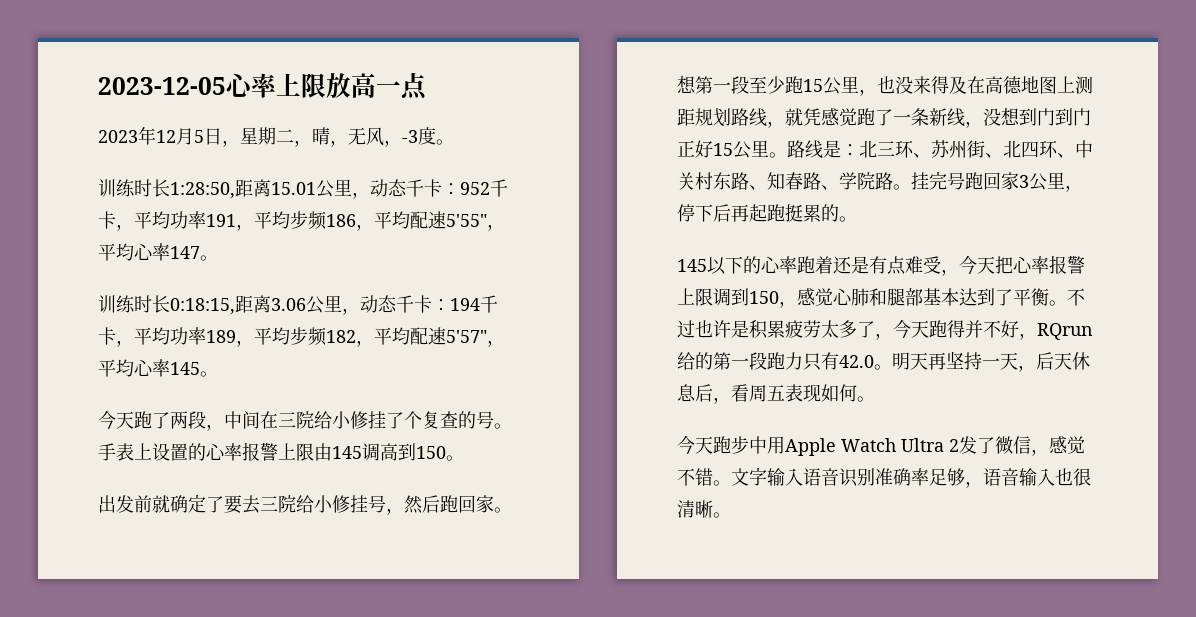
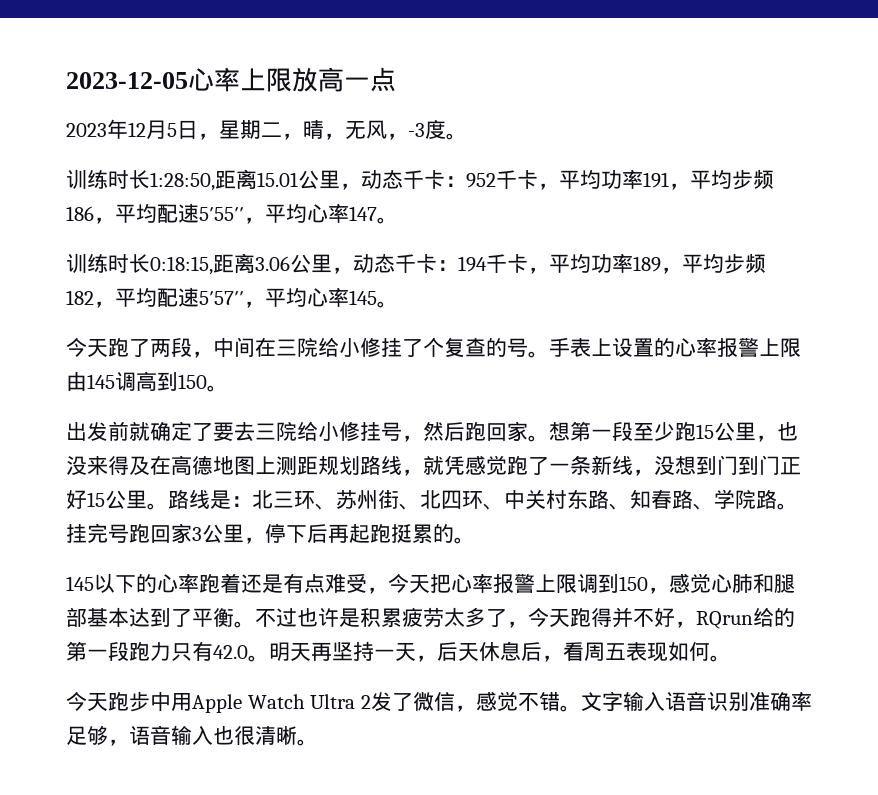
- 训练时长1:28:50,距离15.01公里，动态千卡：952千卡，平均功率191，平均步频186，平均配速5'55"，平均心率147。
+ 训练时长1:28:50,距离15.01公里，动态千卡：952千卡，平均功率191，平均步频186，平均配速5′55′′，平均心率147。
- 训练时长0:18:15,距离3.06公里，动态千卡：194千卡，平均功率189，平均步频182，平均配速5'57"，平均心率145。
+ 训练时长0:18:15,距离3.06公里，动态千卡：194千卡，平均功率189，平均步频182，平均配速5′57′′，平均心率145。

